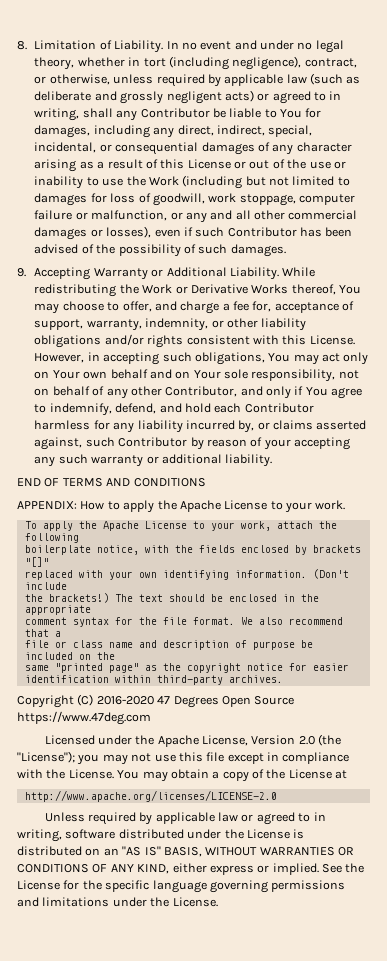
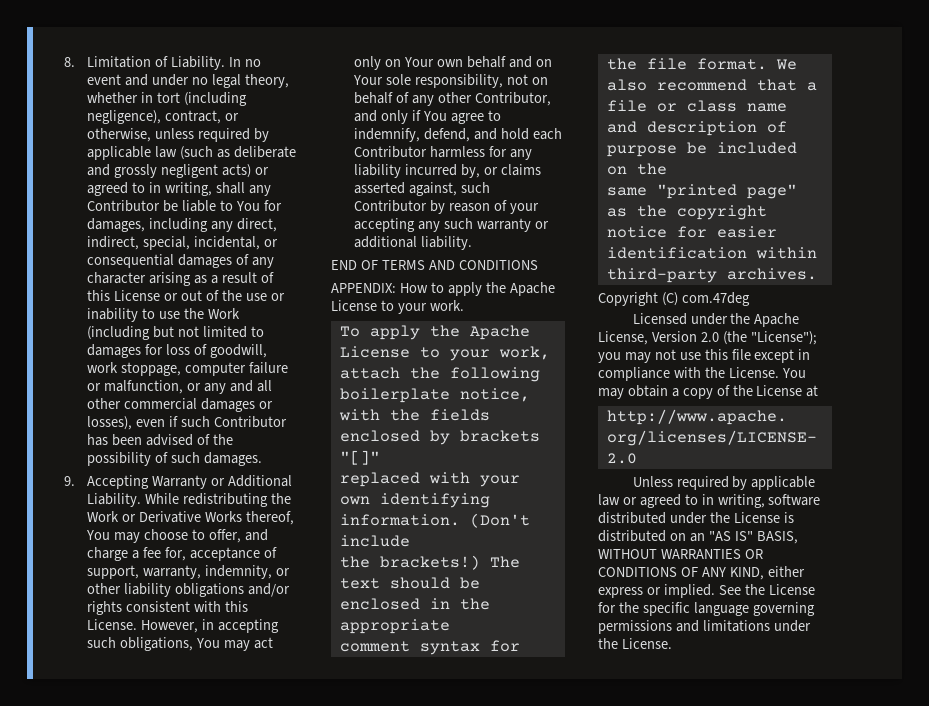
- Copyright (C) 2016-2020 47 Degrees Open Source https://www.47deg.com
+ Copyright (C) com.47deg

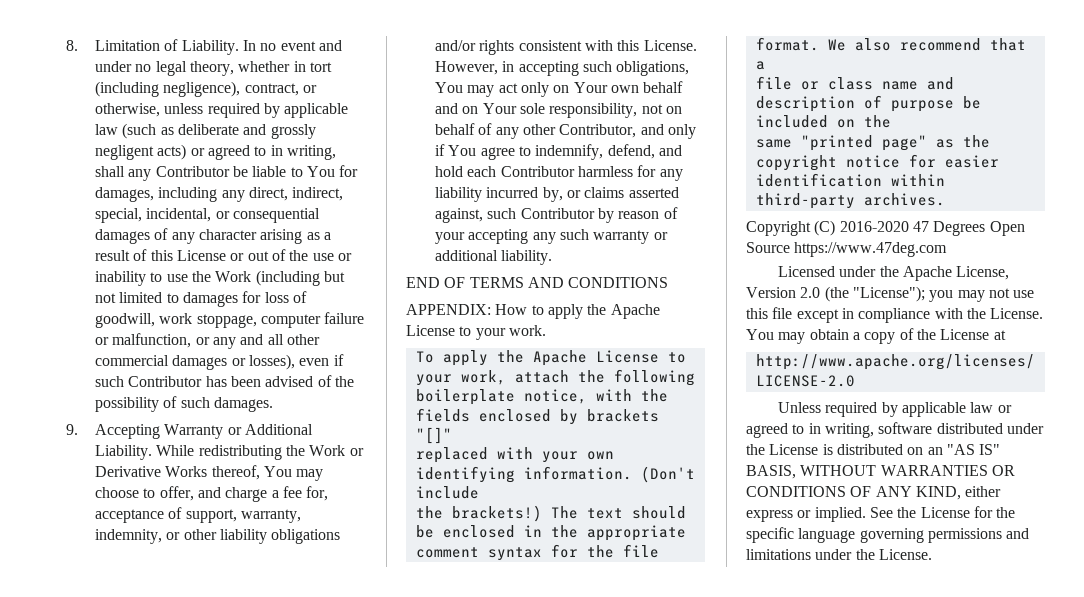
- Copyright (C) com.47deg
+ Copyright (C) 2016-2020 47 Degrees Open Source https://www.47deg.com

